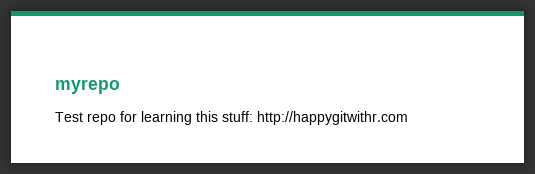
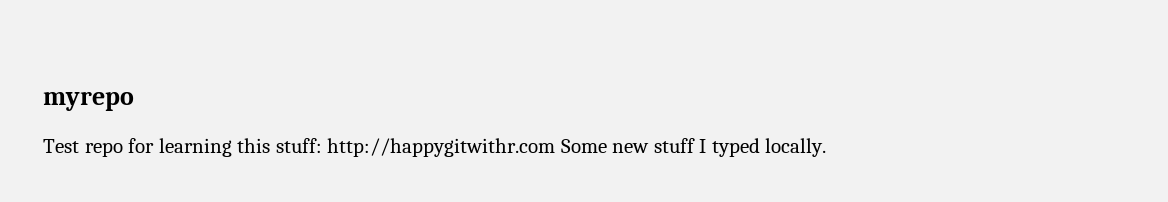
- Test repo for learning this stuff: http://happygitwithr.com
+ Test repo for learning this stuff: http://happygitwithr.com Some new stuff I typed locally.

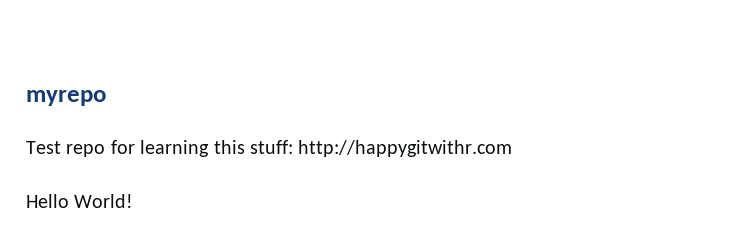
- Test repo for learning this stuff: http://happygitwithr.com Some new stuff I typed locally.
+ Test repo for learning this stuff: http://happygitwithr.com
+ Hello World!

